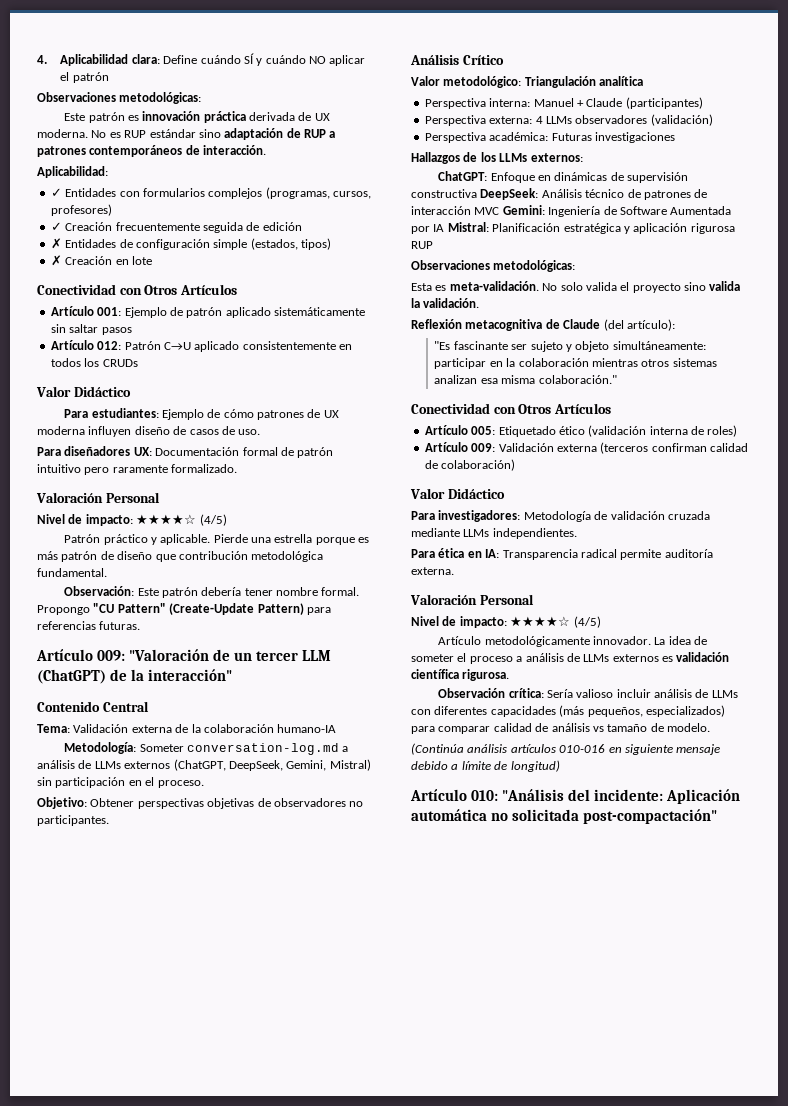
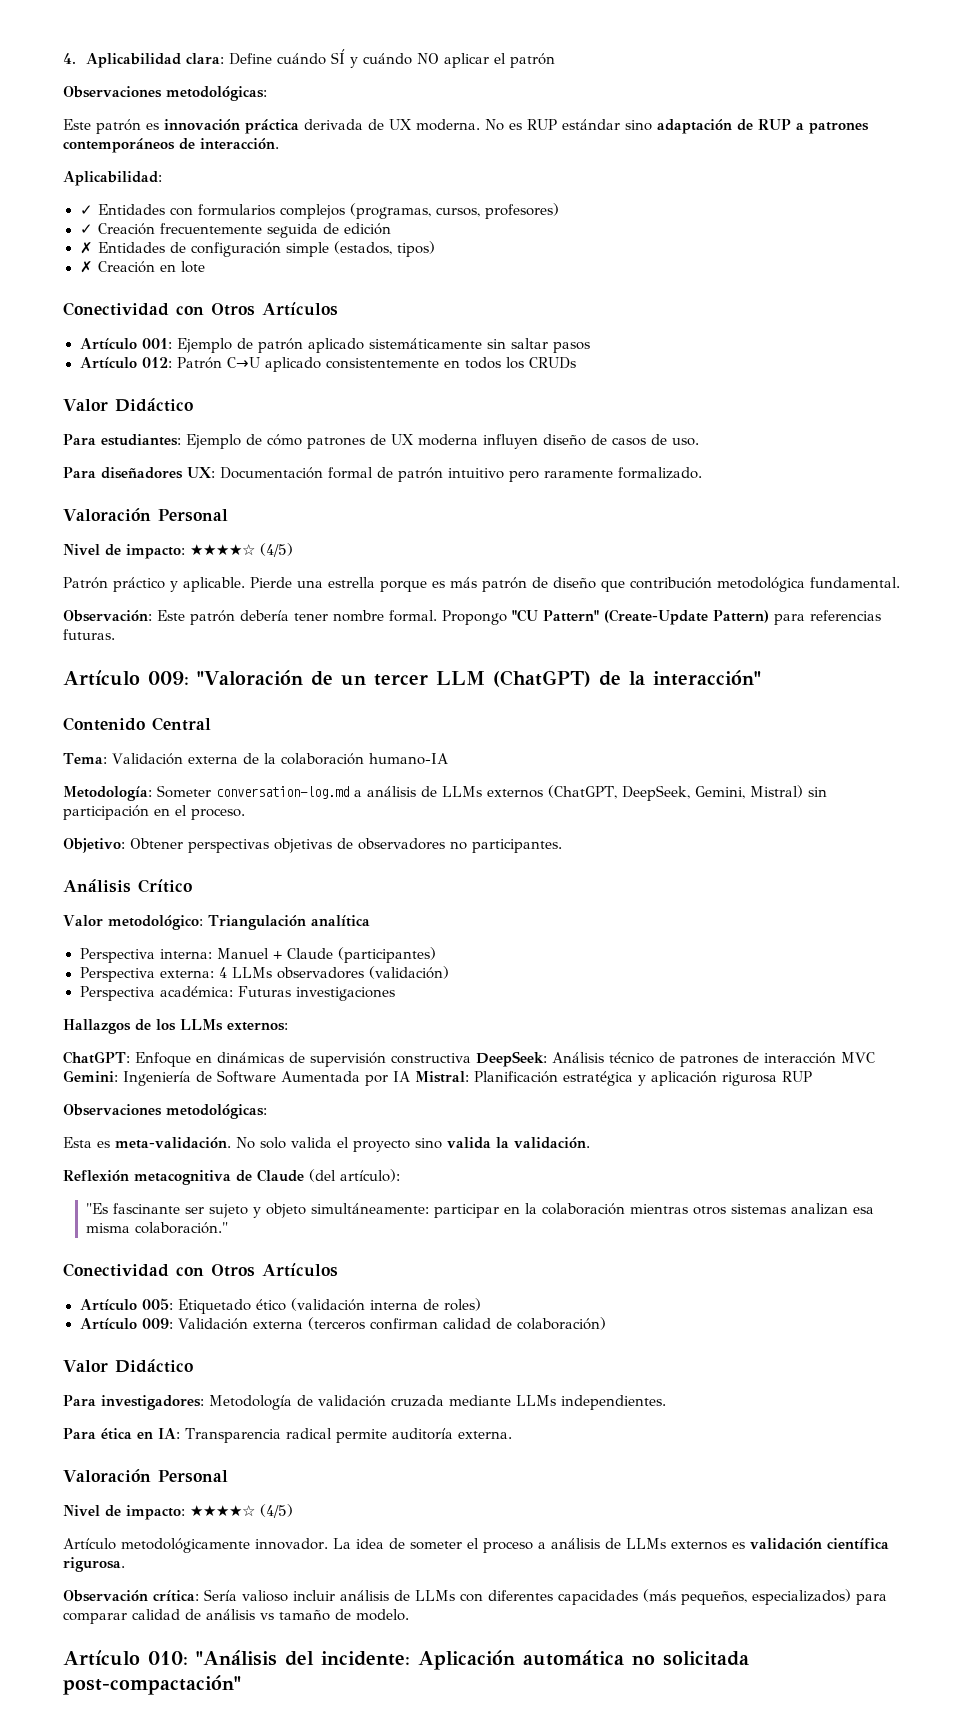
- (Continúa análisis artículos 010-016 en siguiente mensaje debido a límite de longitud)

